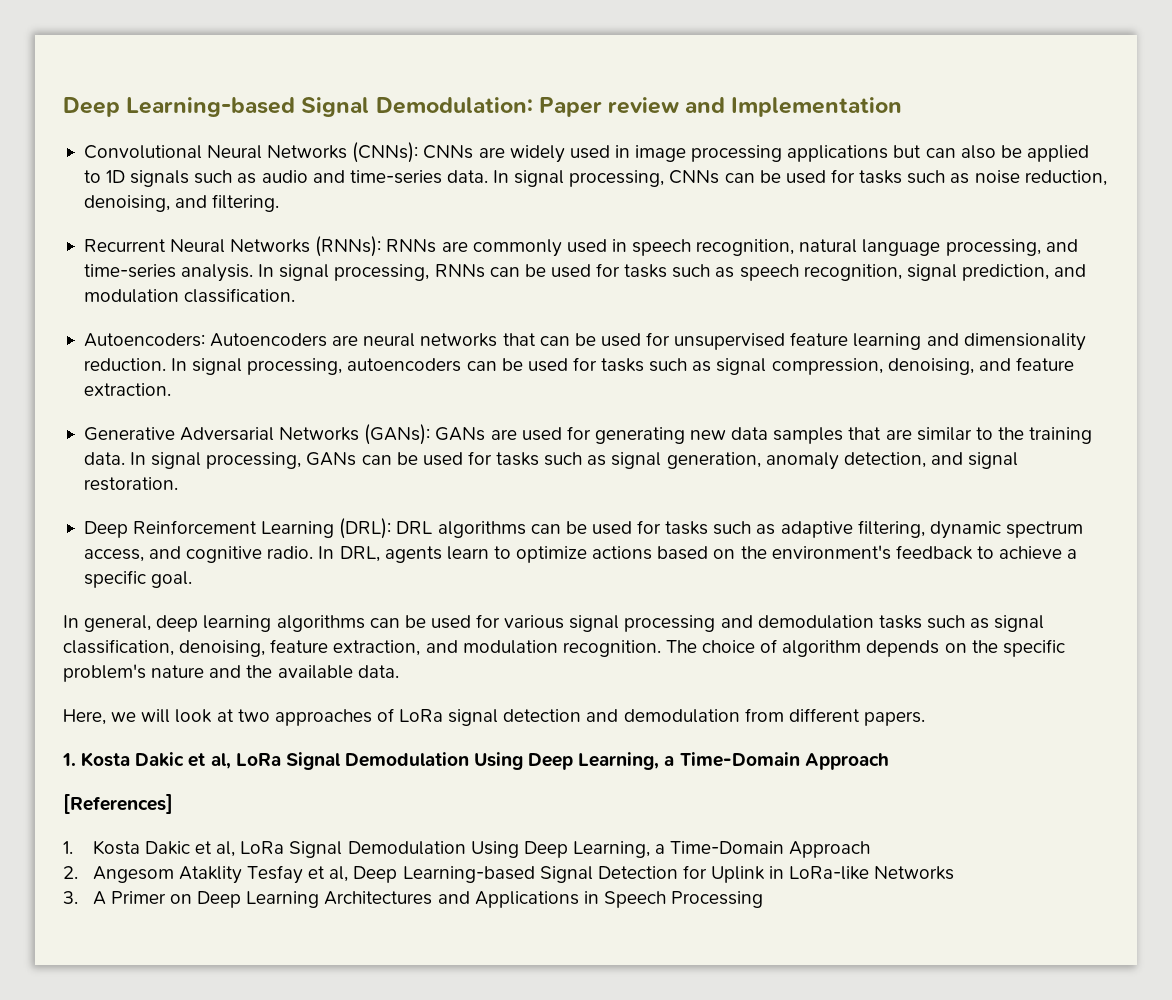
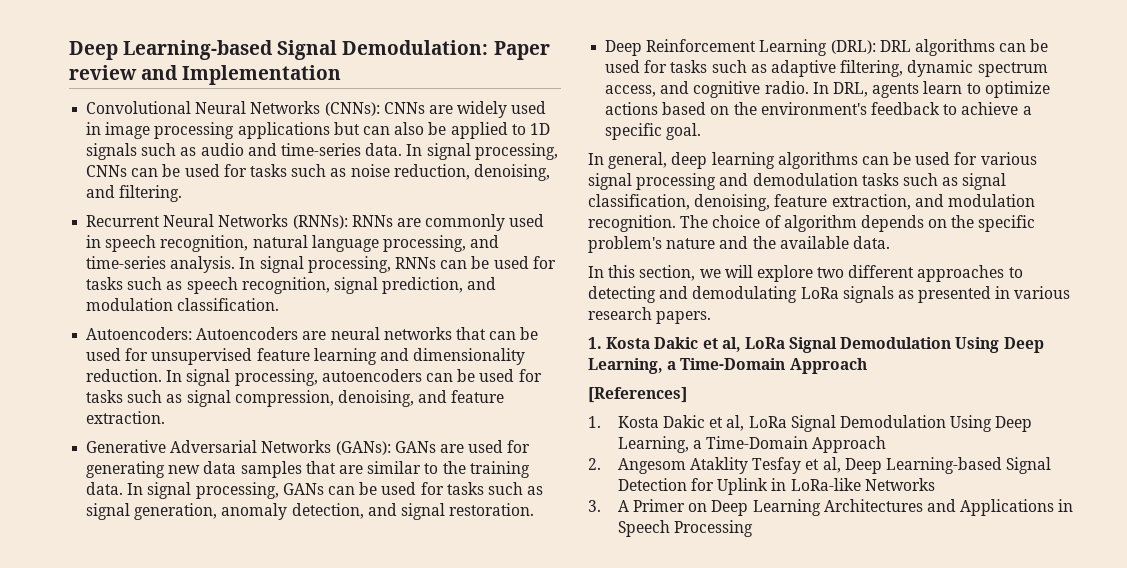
- Here, we will look at two approaches of LoRa signal detection and demodulation from different papers.
+ In this section, we will explore two different approaches to detecting and demodulating LoRa signals as presented in various research papers.

